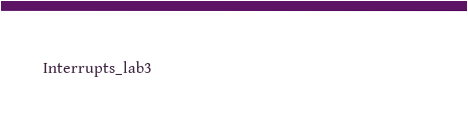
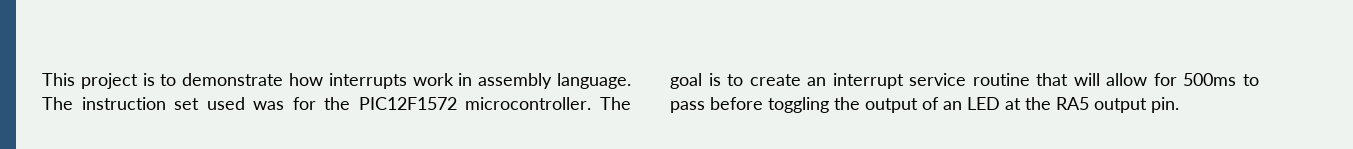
- Interrupts_lab3
+ This project is to demonstrate how interrupts work in assembly language. The instruction set used was for the PIC12F1572 microcontroller. The goal is to create an interrupt service routine that will allow for 500ms to pass before toggling the output of an LED at the RA5 output pin.

